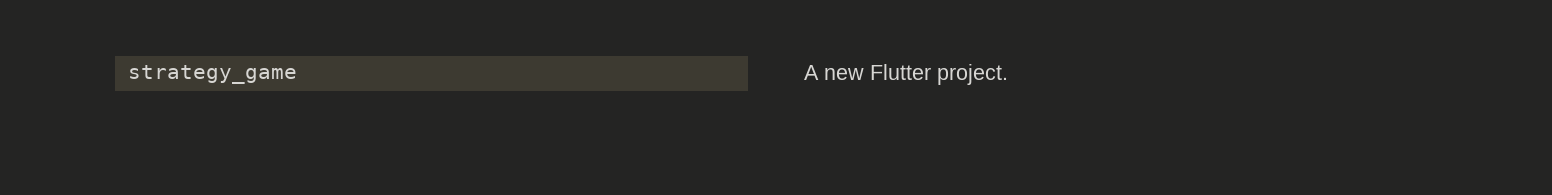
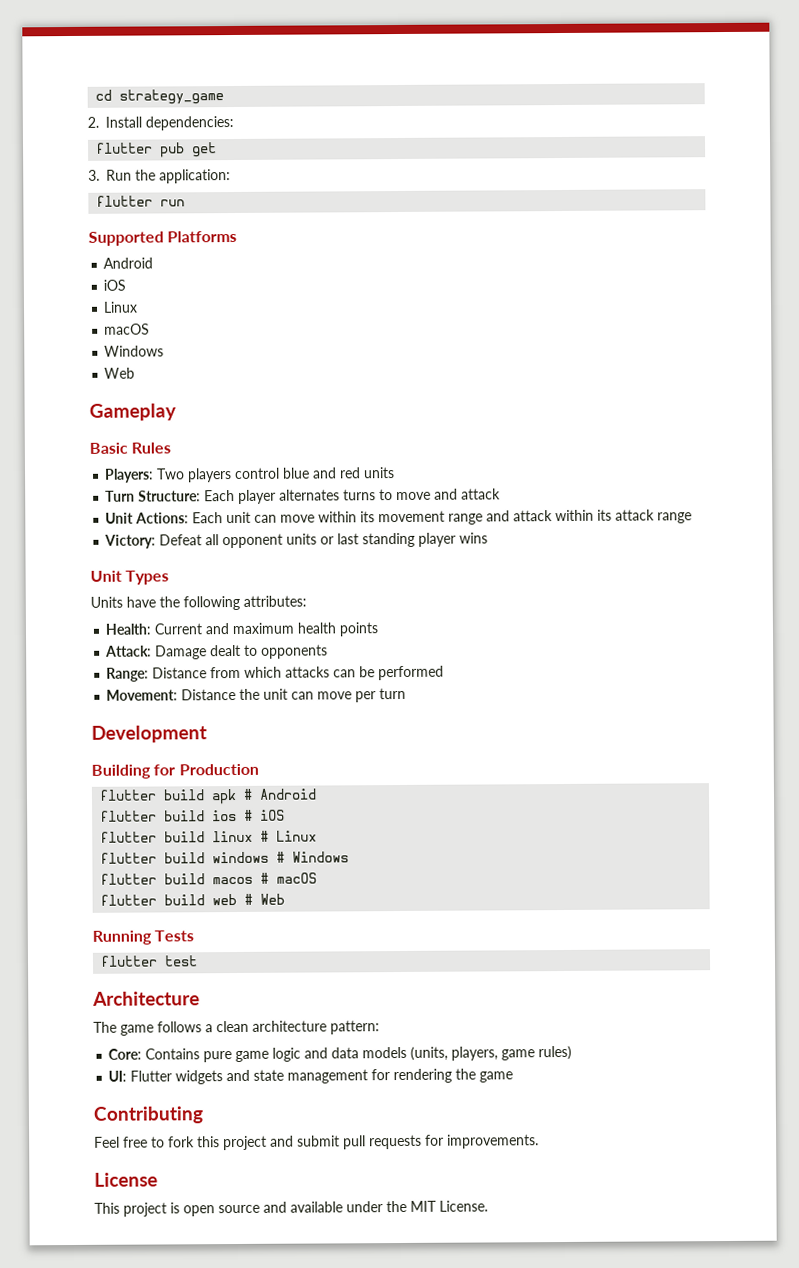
- strategy_game
+ cd strategy_game
- A new Flutter project.
+ 2. Install dependencies:
+ flutter pub get
+ 3. Run the application:
+ flutter run
+ Supported Platforms
+ Android
+ iOS
+ Linux
+ macOS
+ Windows
+ Web
+ Gameplay
+ Basic Rules
+ Players: Two players control blue and red units
+ Turn Structure: Each player alternates turns to move and attack
+ Unit Actions: Each unit can move within its movement range and attack within its attack range
+ Victory: Defeat all opponent units or last standing player wins
+ Unit Types
+ Units have the following attributes:
+ Health: Current and maximum health points
+ Attack: Damage dealt to opponents
+ Range: Distance from which attacks can be performed
+ Movement: Distance the unit can move per turn
+ Development
+ Building for Production
+ flutter build apk # Android
+ flutter build ios # iOS
+ flutter build linux # Linux
+ flutter build windows # Windows
+ flutter build macos # macOS
+ flutter build web # Web
+ Running Tests
+ flutter test
+ Architecture
+ The game follows a clean architecture pattern:
+ Core: Contains pure game logic and data models (units, players, game rules)
+ UI: Flutter widgets and state management for rendering the game
+ Contributing
+ Feel free to fork this project and submit pull requests for improvements.
+ License
+ This project is open source and available under the MIT License.

